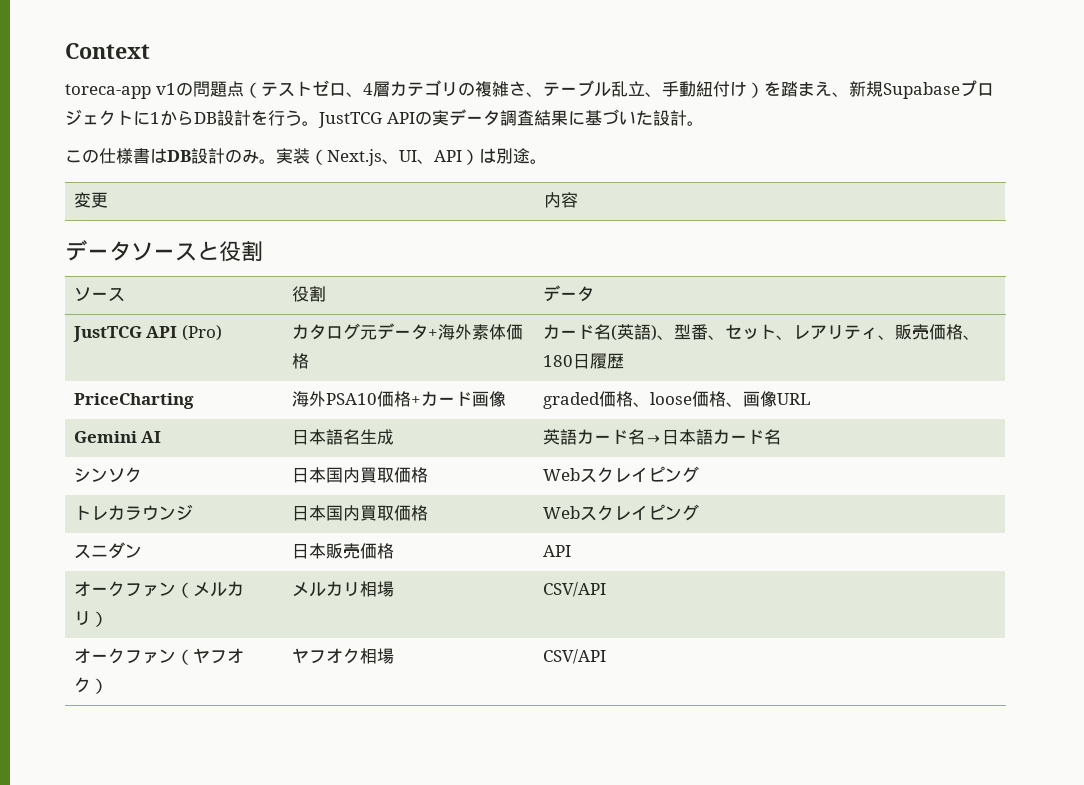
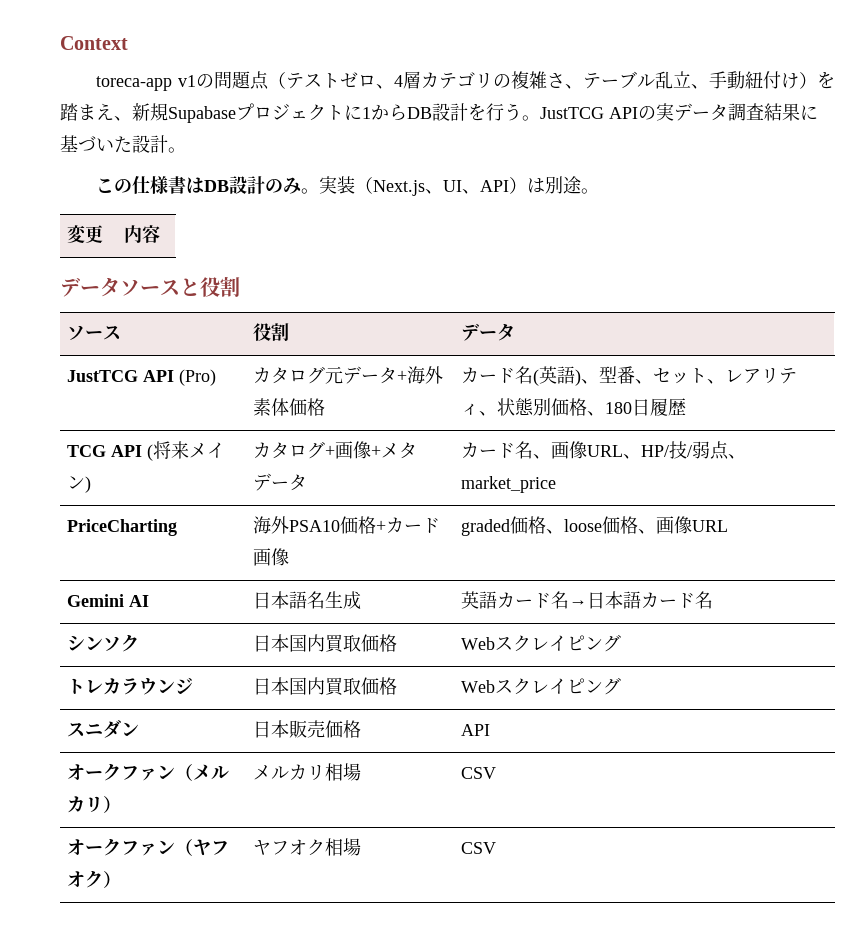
- JustTCG API (Pro) | カタログ元データ+海外素体価格 | カード名(英語)、型番、セット、レアリティ、販売価格、180日履歴
+ JustTCG API (Pro) | カタログ元データ+海外素体価格 | カード名(英語)、型番、セット、レアリティ、状態別価格、180日履歴
+ TCG API (将来メイン) | カタログ+画像+メタデータ | カード名、画像URL、HP/技/弱点、market_price
- オークファン（メルカリ） | メルカリ相場 | CSV/API
+ オークファン（メルカリ） | メルカリ相場 | CSV
- オークファン（ヤフオク） | ヤフオク相場 | CSV/API
+ オークファン（ヤフオク） | ヤフオク相場 | CSV

